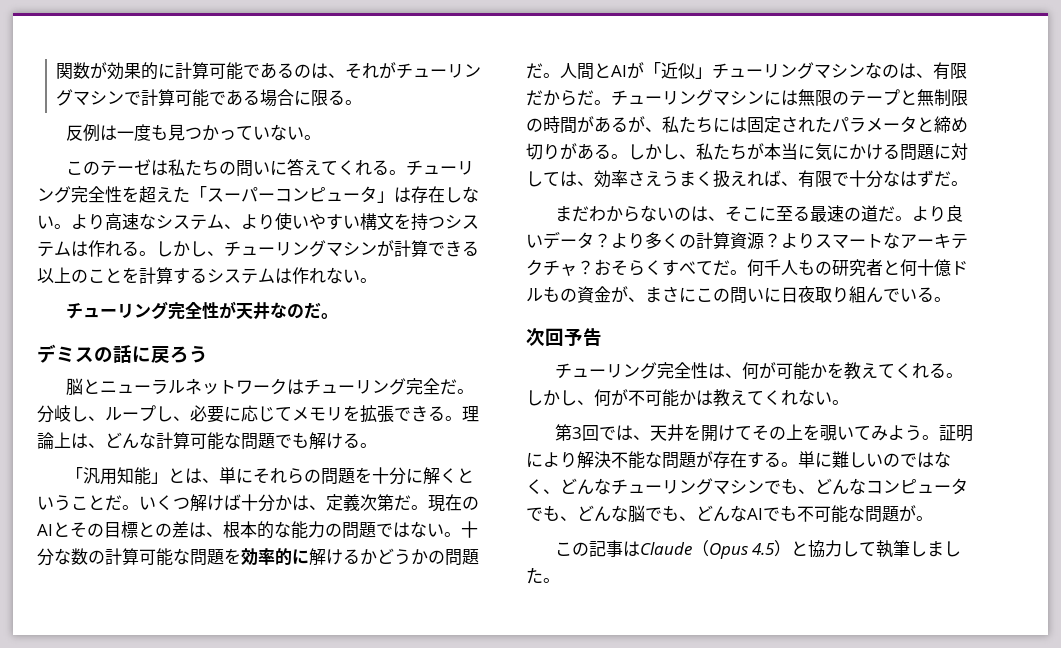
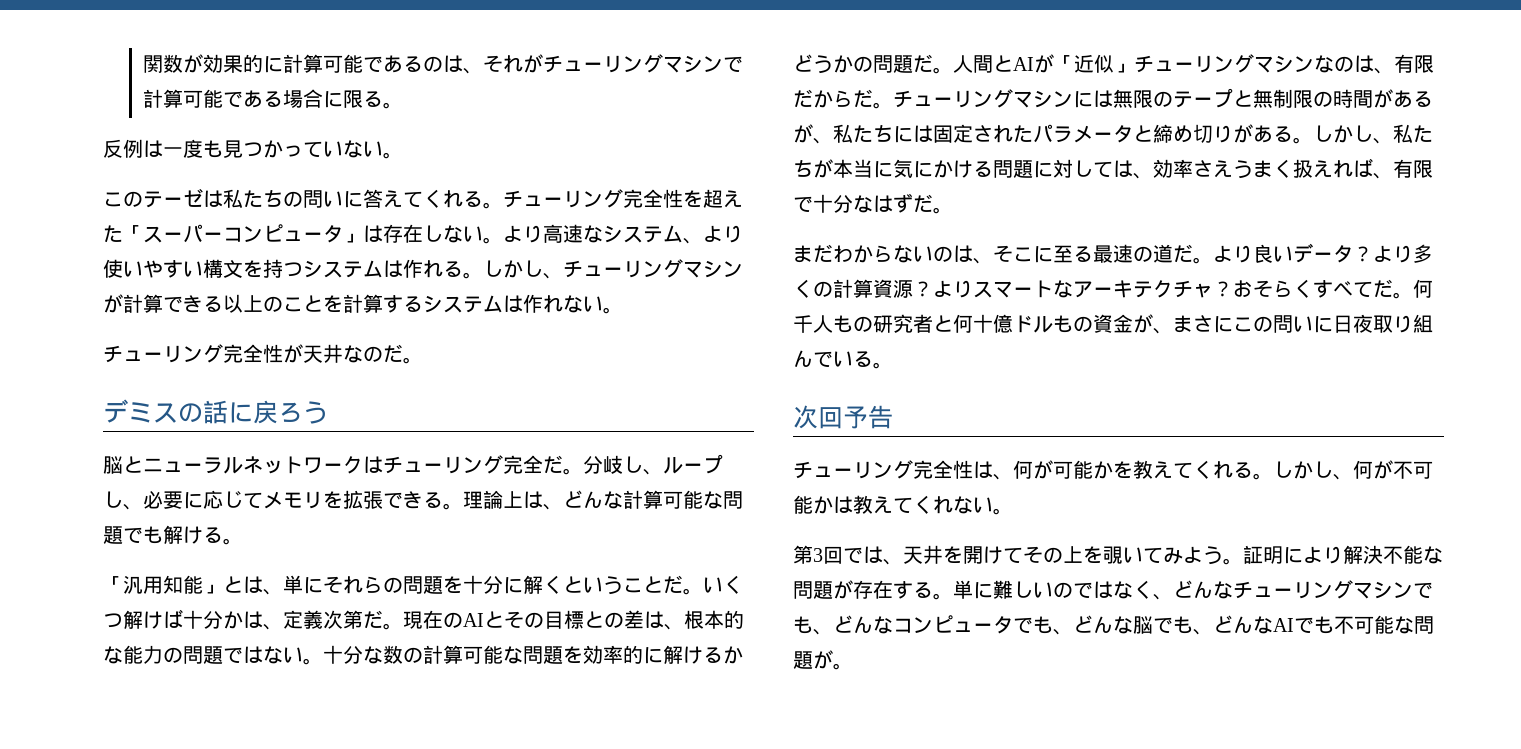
- この記事はClaude（Opus 4.5）と協力して執筆しました。

